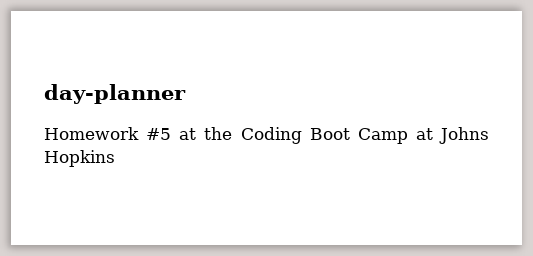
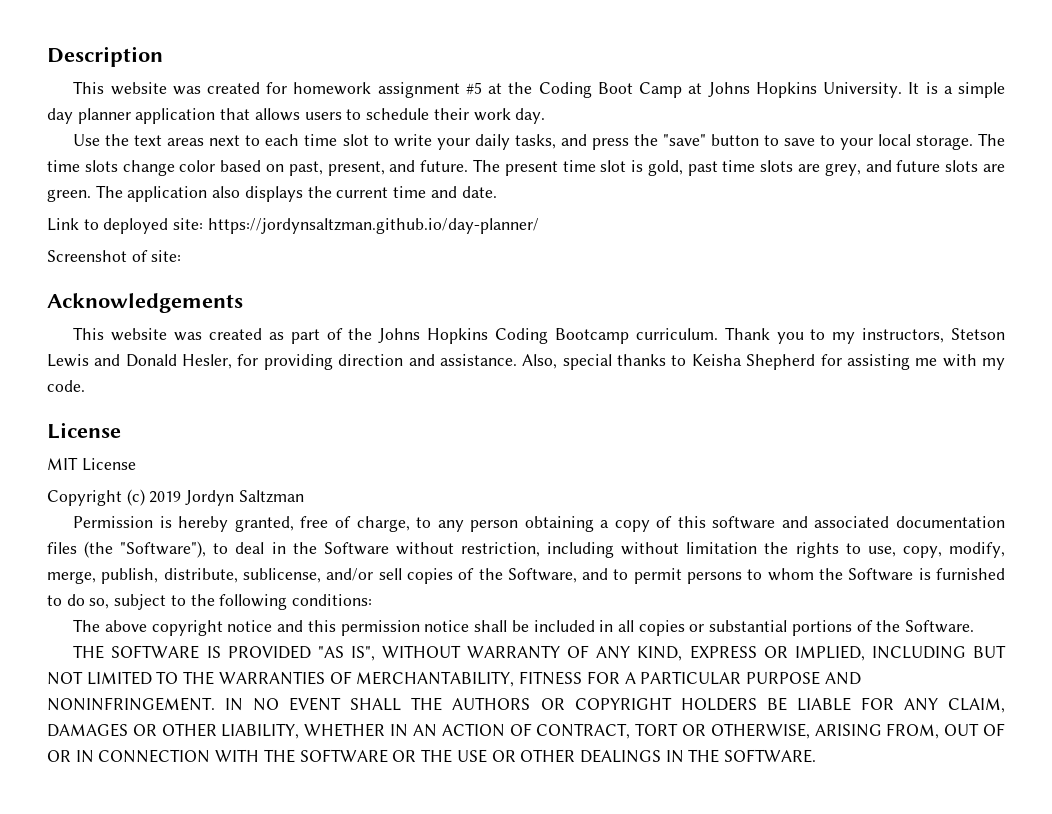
- day-planner
- Homework #5 at the Coding Boot Camp at Johns Hopkins
+ Description
+ This website was created for homework assignment #5 at the Coding Boot Camp at Johns Hopkins University. It is a simple day planner application that allows users to schedule their work day.
+ Use the text areas next to each time slot to write your daily tasks, and press the "save" button to save to your local storage. The time slots change color based on past, present, and future. The present time slot is gold, past time slots are grey, and future slots are green. The application also displays the current time and date.
+ Link to deployed site: https://jordynsaltzman.github.io/day-planner/
+ Screenshot of site:
+ Acknowledgements
+ This website was created as part of the Johns Hopkins Coding Bootcamp curriculum. Thank you to my instructors, Stetson Lewis and Donald Hesler, for providing direction and assistance. Also, special thanks to Keisha Shepherd for assisting me with my code.
+ License
+ MIT License
+ Copyright (c) 2019 Jordyn Saltzman
+ Permission is hereby granted, free of charge, to any person obtaining a copy of this software and associated documentation files (the "Software"), to deal in the Software without restriction, including without limitation the rights to use, copy, modify, merge, publish, distribute, sublicense, and/or sell copies of the Software, and to permit persons to whom the Software is furnished to do so, subject to the following conditions:
+ The above copyright notice and this permission notice shall be included in all copies or substantial portions of the Software.
+ THE SOFTWARE IS PROVIDED "AS IS", WITHOUT WARRANTY OF ANY KIND, EXPRESS OR IMPLIED, INCLUDING BUT NOT LIMITED TO THE WARRANTIES OF MERCHANTABILITY, FITNESS FOR A PARTICULAR PURPOSE AND NONINFRINGEMENT. IN NO EVENT SHALL THE AUTHORS OR COPYRIGHT HOLDERS BE LIABLE FOR ANY CLAIM, DAMAGES OR OTHER LIABILITY, WHETHER IN AN ACTION OF CONTRACT, TORT OR OTHERWISE, ARISING FROM, OUT OF OR IN CONNECTION WITH THE SOFTWARE OR THE USE OR OTHER DEALINGS IN THE SOFTWARE.

